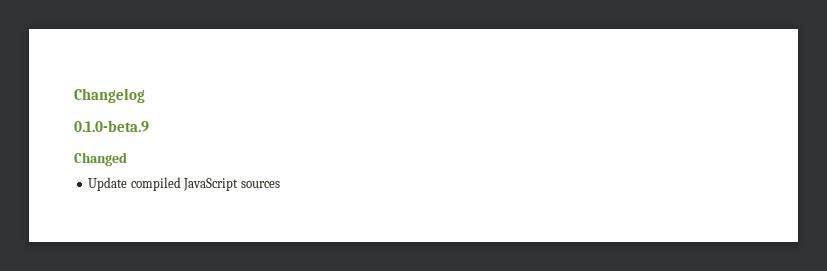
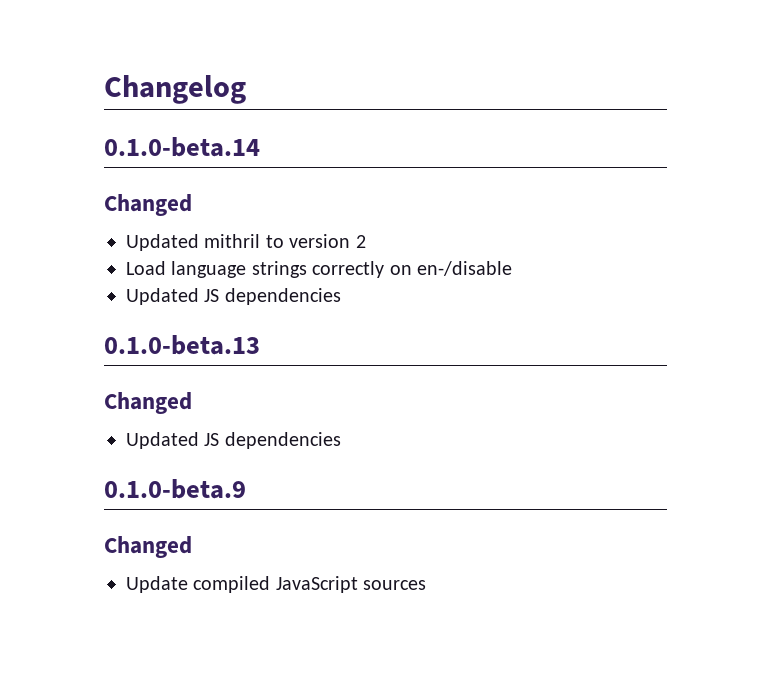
+ 0.1.0-beta.14
+ Changed
+ Updated mithril to version 2
+ Load language strings correctly on en-/disable
+ Updated JS dependencies
+ 0.1.0-beta.13
+ Changed
+ Updated JS dependencies

